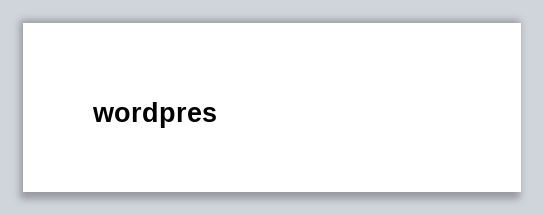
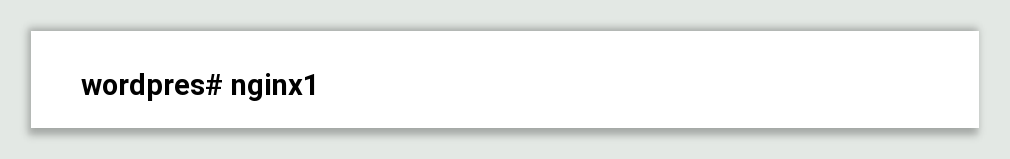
- wordpres
+ wordpres# nginx1

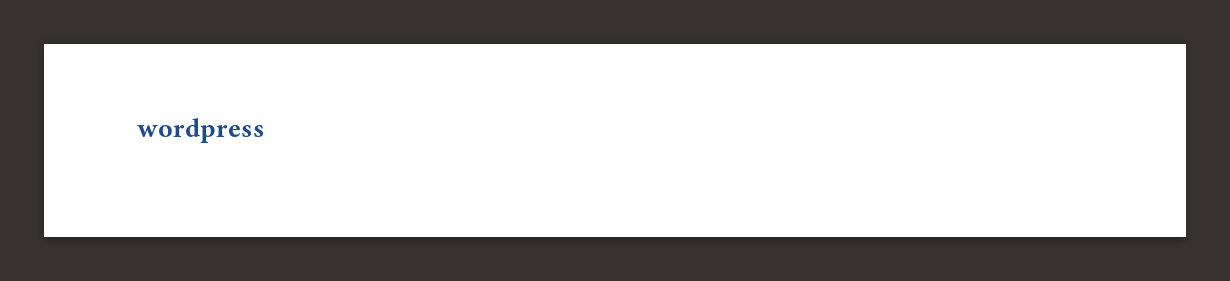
- wordpres# nginx1
+ wordpress

